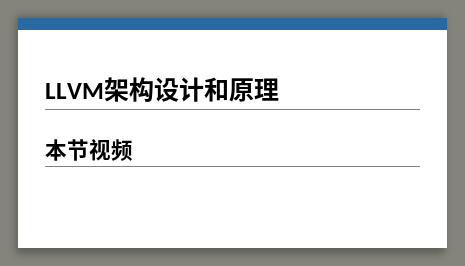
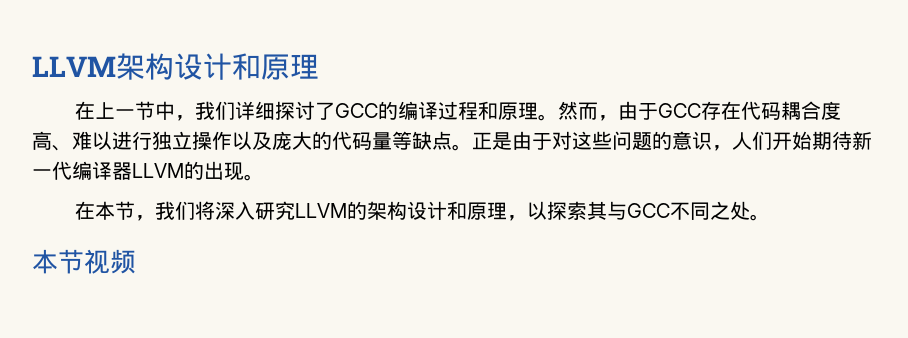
+ 在上一节中，我们详细探讨了GCC的编译过程和原理。然而，由于GCC存在代码耦合度高、难以进行独立操作以及庞大的代码量等缺点。正是由于对这些问题的意识，人们开始期待新一代编译器LLVM的出现。
+ 在本节，我们将深入研究LLVM的架构设计和原理，以探索其与GCC不同之处。

